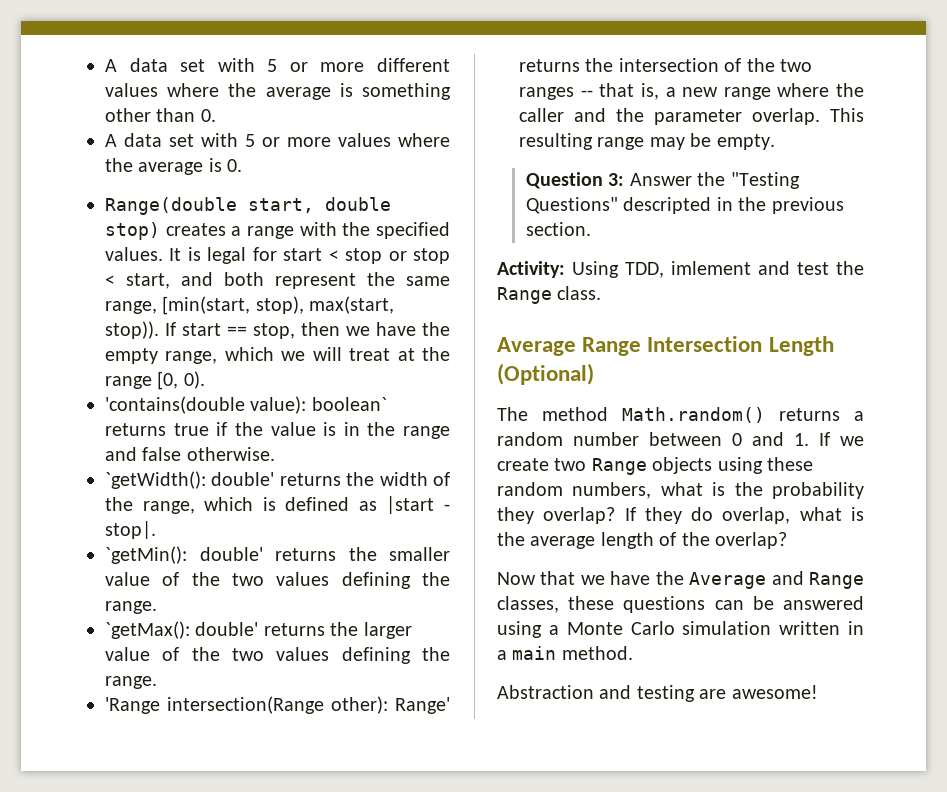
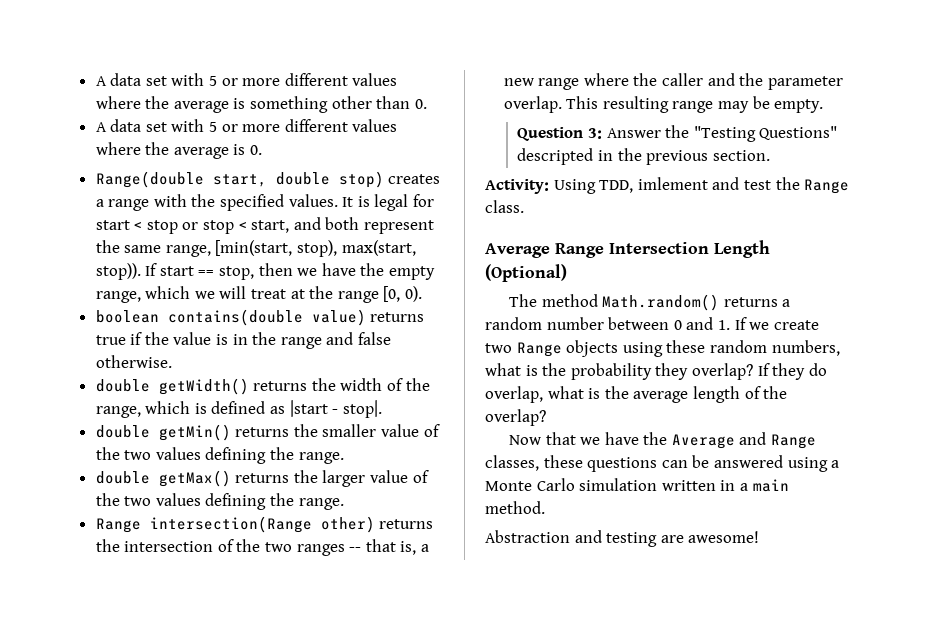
- A data set with 5 or more values where the average is 0.
+ A data set with 5 or more different values where the average is 0.
- 'contains(double value): boolean` returns true if the value is in the range and false otherwise.
+ boolean contains(double value) returns true if the value is in the range and false otherwise.
- `getWidth(): double' returns the width of the range, which is defined as |start - stop|.
+ double getWidth() returns the width of the range, which is defined as |start - stop|.
- `getMin(): double' returns the smaller value of the two values defining the range.
+ double getMin() returns the smaller value of the two values defining the range.
- `getMax(): double' returns the larger value of the two values defining the range.
+ double getMax() returns the larger value of the two values defining the range.
- 'Range intersection(Range other): Range' returns the intersection of the two ranges -- that is, a new range where the caller and the parameter overlap.
+ Range intersection(Range other) returns the intersection of the two ranges -- that is, a new range where the caller and the parameter overlap.

